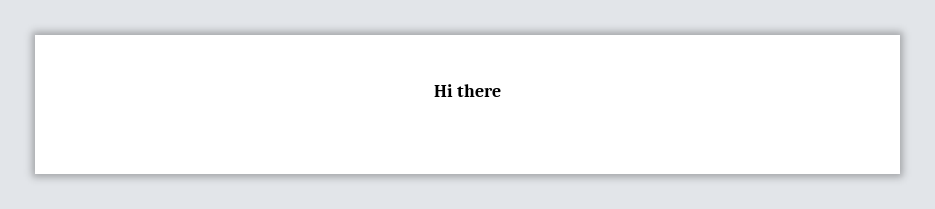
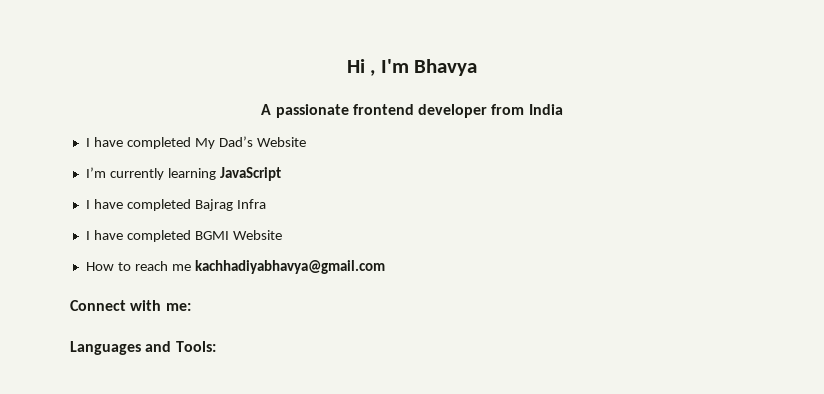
- Hi there
+ Hi , I'm Bhavya
+ A passionate frontend developer from India
+ I have completed My Dad’s Website
+ I’m currently learning JavaScript
+ I have completed Bajrag Infra
+ I have completed BGMI Website
+ How to reach me kachhadiyabhavya@gmail.com
+ Connect with me:
+ Languages and Tools:

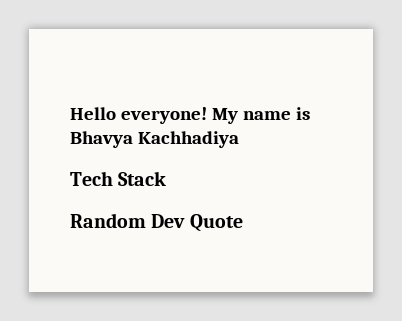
- Hi , I'm Bhavya
- A passionate frontend developer from India
- I have completed My Dad’s Website
- I’m currently learning JavaScript
- I have completed Bajrag Infra
- I have completed BGMI Website
- How to reach me kachhadiyabhavya@gmail.com
- Connect with me:
- Languages and Tools:
+ Hello everyone! My name is Bhavya Kachhadiya
+ Tech Stack
+ Random Dev Quote

